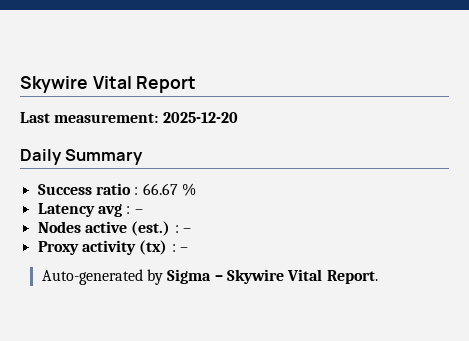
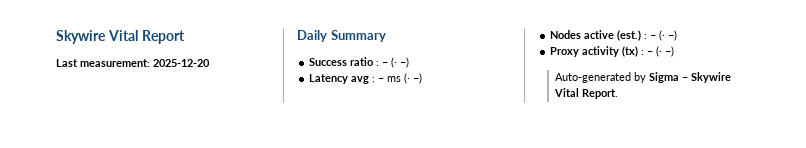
- Success ratio : 66.67 %
+ Success ratio : – (· –)
- Latency avg : –
+ Latency avg : – ms (· –)
- Nodes active (est.) : –
+ Nodes active (est.) : – (· –)
- Proxy activity (tx) : –
+ Proxy activity (tx) : – (· –)

